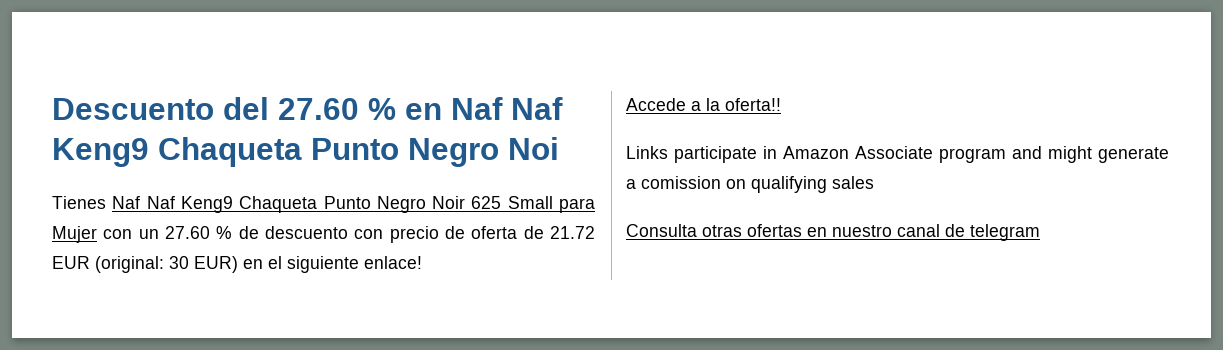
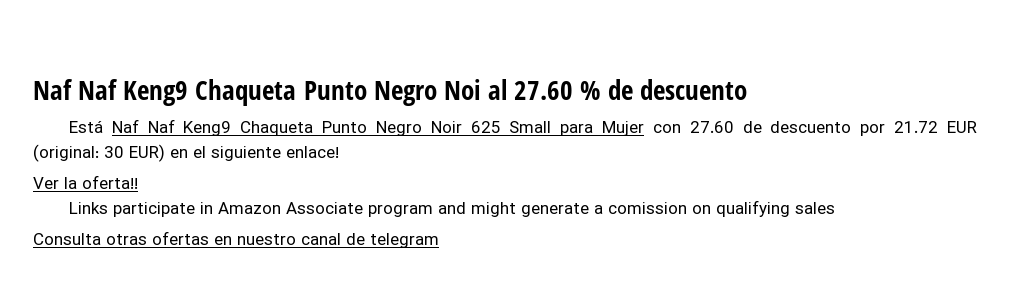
- Descuento del 27.60 % en Naf Naf Keng9 Chaqueta Punto Negro Noi
- Tienes Naf Naf Keng9 Chaqueta Punto Negro Noir 625 Small para Mujer con un 27.60 % de descuento con precio de oferta de 21.72 EUR (original: 30 EUR) en el siguiente enlace!
+ Naf Naf Keng9 Chaqueta Punto Negro Noi al 27.60 % de descuento
+ Está Naf Naf Keng9 Chaqueta Punto Negro Noir 625 Small para Mujer con 27.60 de descuento por 21.72 EUR (original: 30 EUR) en el siguiente enlace!
- Accede a la oferta!!
+ Ver la oferta!!

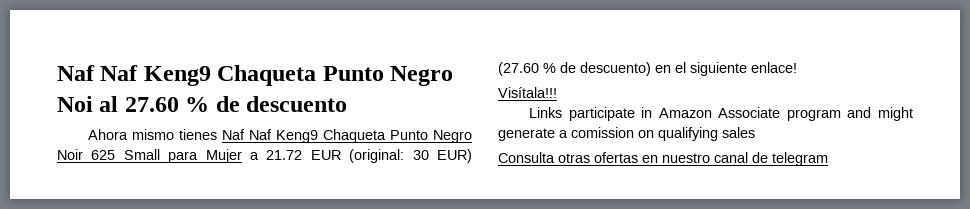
- Está Naf Naf Keng9 Chaqueta Punto Negro Noir 625 Small para Mujer con 27.60 de descuento por 21.72 EUR (original: 30 EUR) en el siguiente enlace!
+ Ahora mismo tienes Naf Naf Keng9 Chaqueta Punto Negro Noir 625 Small para Mujer a 21.72 EUR (original: 30 EUR) (27.60 % de descuento) en el siguiente enlace!
- Ver la oferta!!
+ Visítala!!!

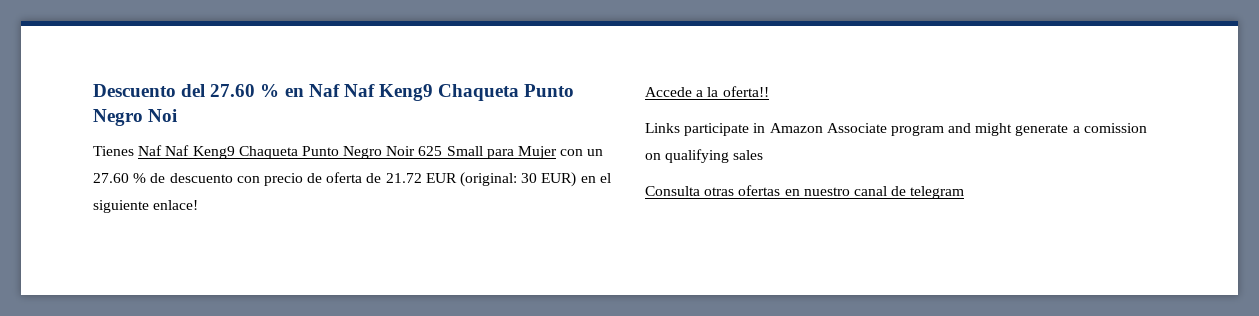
- Naf Naf Keng9 Chaqueta Punto Negro Noi al 27.60 % de descuento
- Ahora mismo tienes Naf Naf Keng9 Chaqueta Punto Negro Noir 625 Small para Mujer a 21.72 EUR (original: 30 EUR) (27.60 % de descuento) en el siguiente enlace!
+ Descuento del 27.60 % en Naf Naf Keng9 Chaqueta Punto Negro Noi
+ Tienes Naf Naf Keng9 Chaqueta Punto Negro Noir 625 Small para Mujer con un 27.60 % de descuento con precio de oferta de 21.72 EUR (original: 30 EUR) en el siguiente enlace!
- Visítala!!!
+ Accede a la oferta!!

